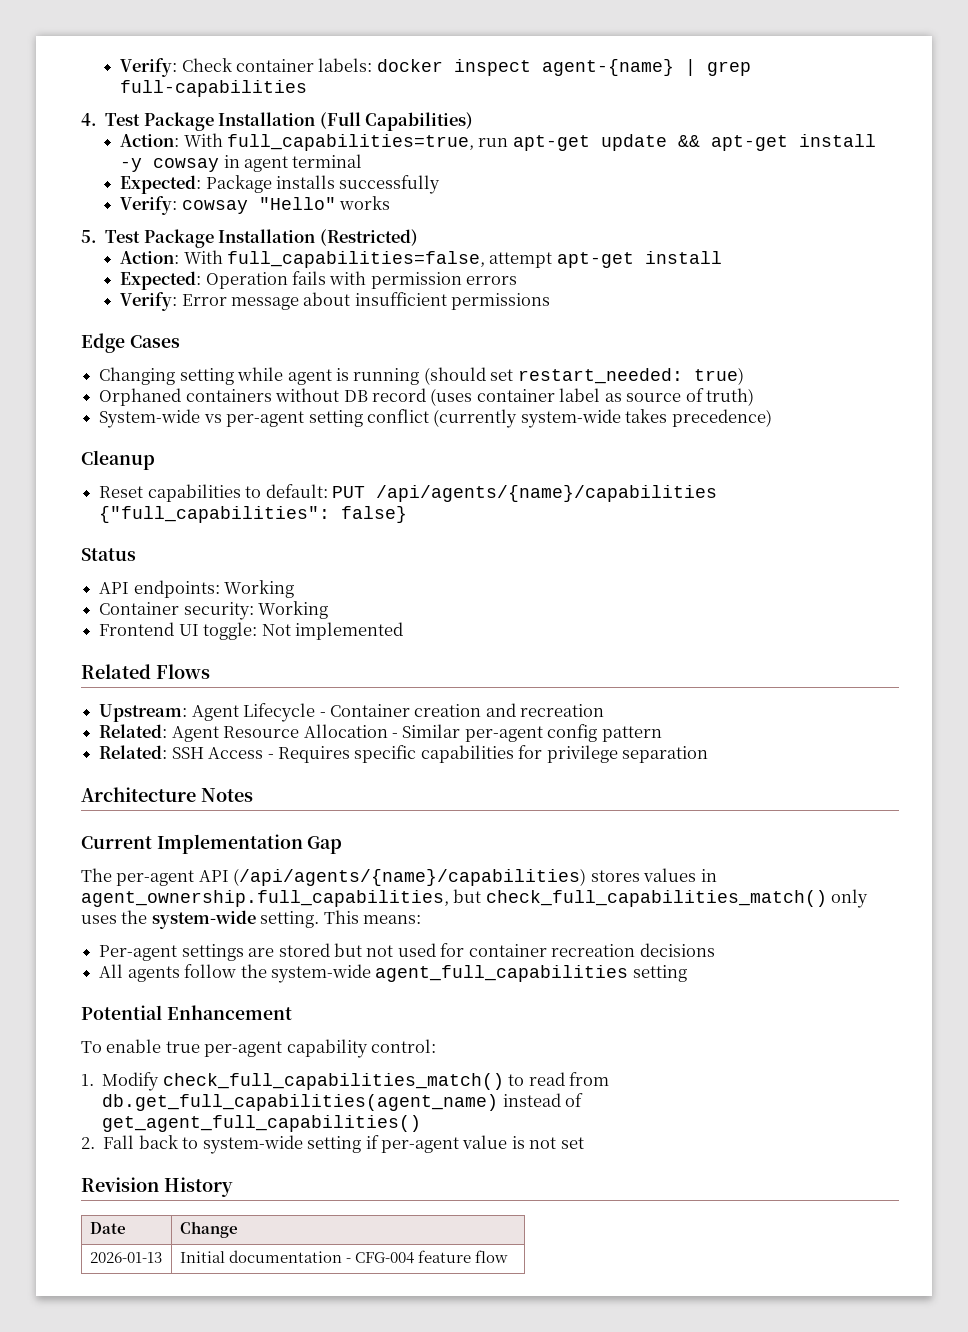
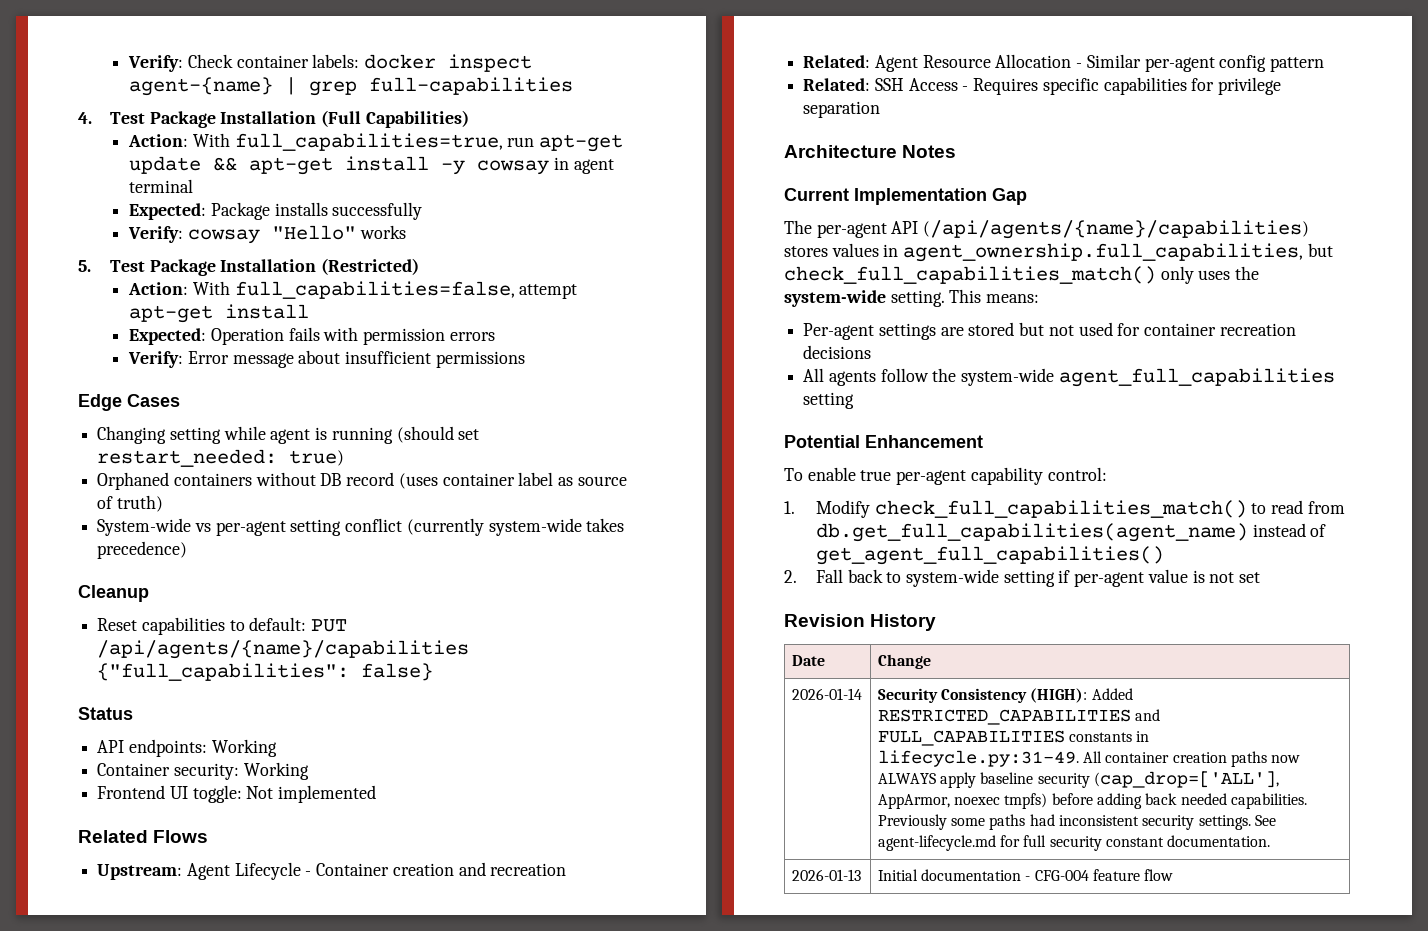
+ 2026-01-14 | Security Consistency (HIGH): Added RESTRICTED_CAPABILITIES and FULL_CAPABILITIES constants in lifecycle.py:31-49. All container creation paths now ALWAYS apply baseline security (cap_drop=['ALL'], AppArmor, noexec tmpfs) before adding back needed capabilities. Previously some paths had inconsistent security settings. See agent-lifecycle.md for full security constant documentation.

